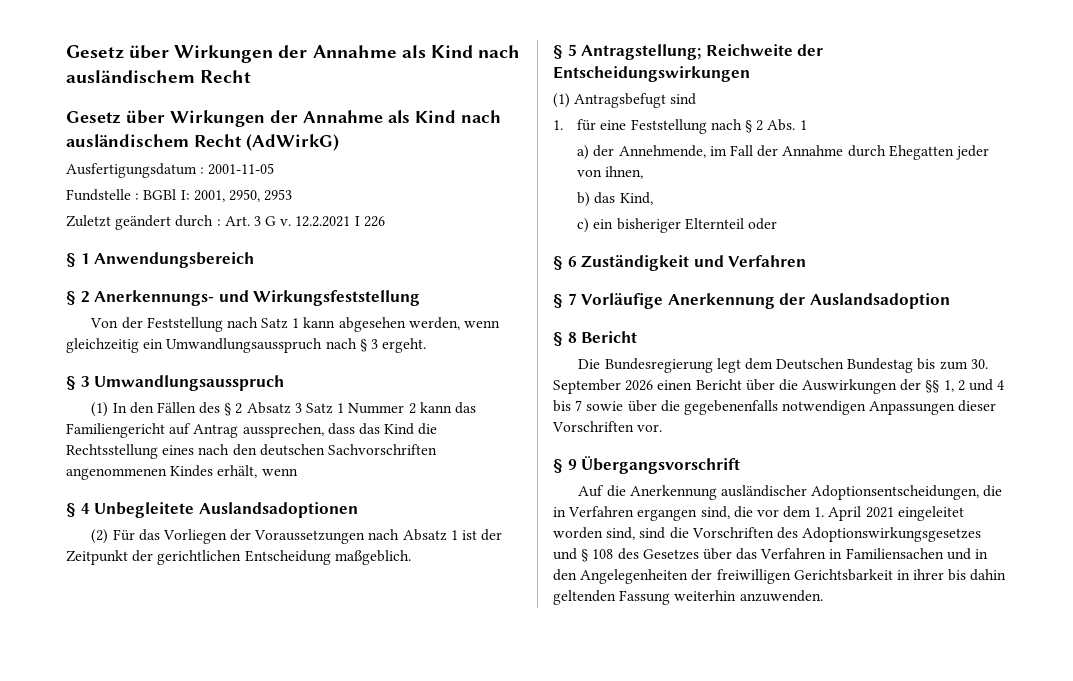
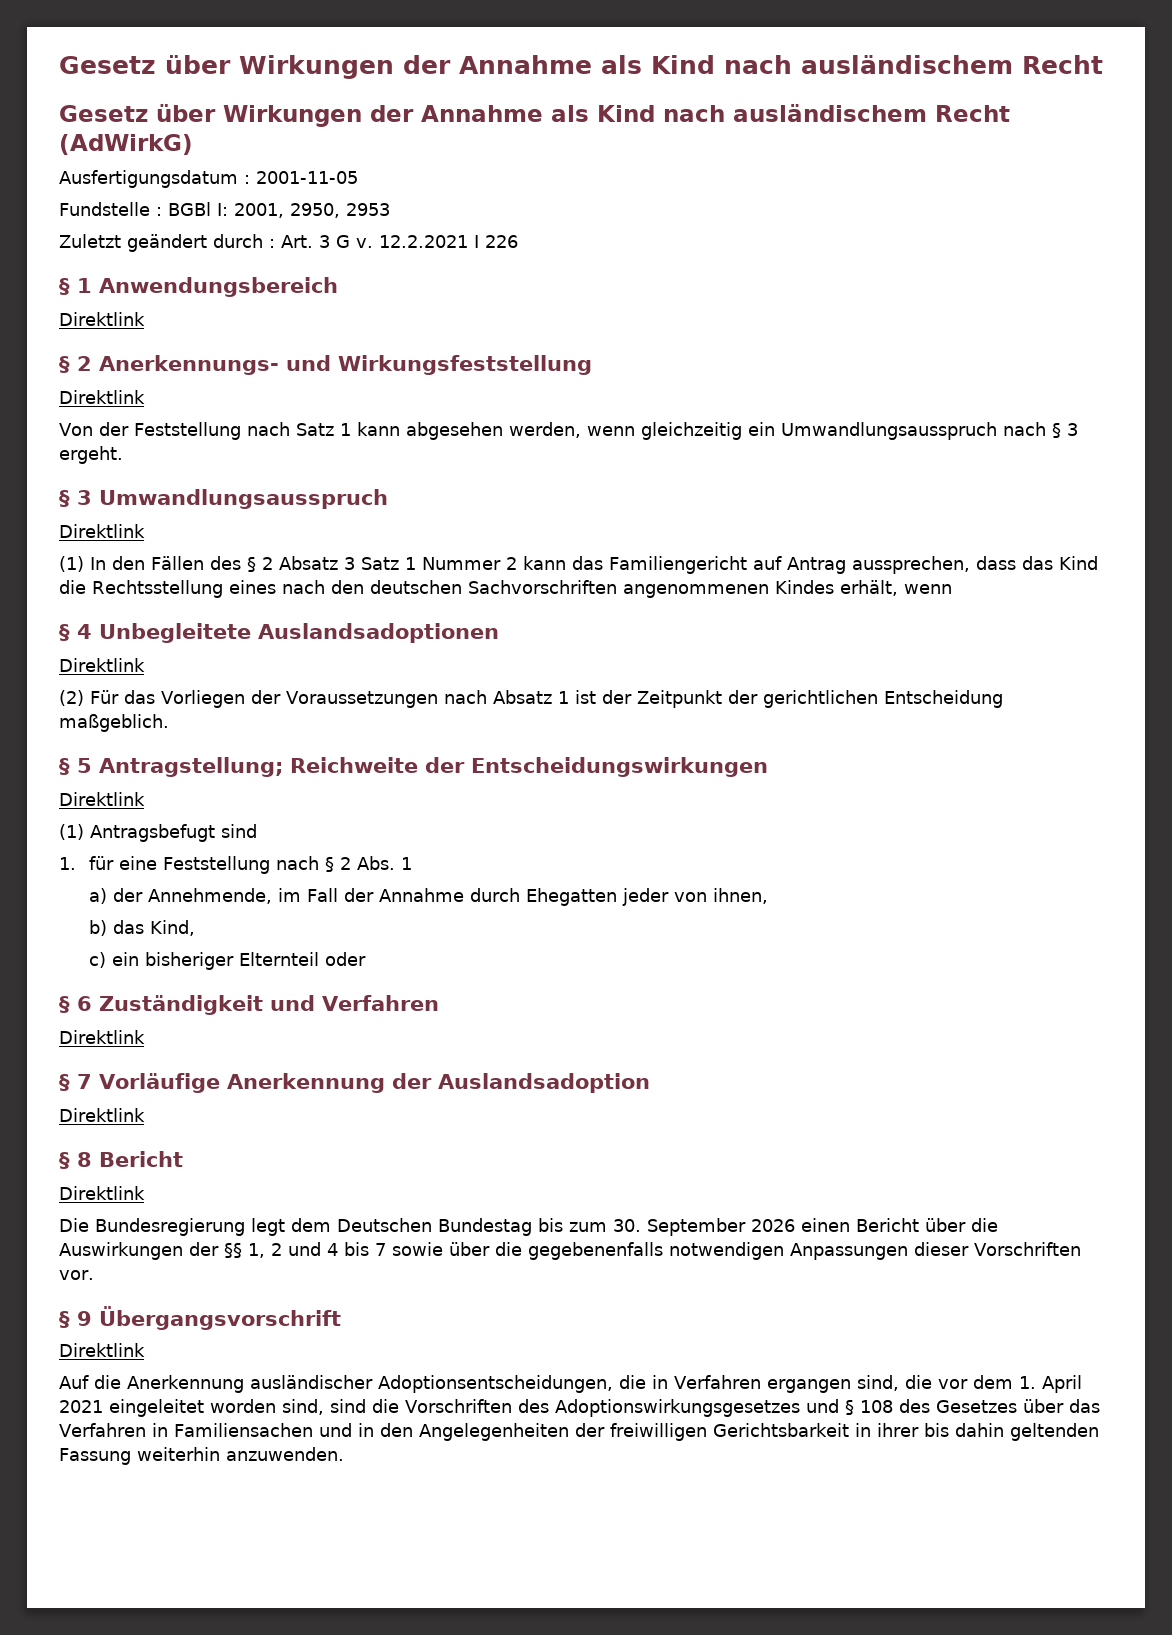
  § 1 Anwendungsbereich
+ Direktlink
  § 2 Anerkennungs- und Wirkungsfeststellung
+ Direktlink
  § 3 Umwandlungsausspruch
+ Direktlink
  § 4 Unbegleitete Auslandsadoptionen
+ Direktlink
  § 5 Antragstellung; Reichweite der Entscheidungswirkungen
+ Direktlink
  § 6 Zuständigkeit und Verfahren
+ Direktlink
  § 7 Vorläufige Anerkennung der Auslandsadoption
+ Direktlink
  § 8 Bericht
+ Direktlink
  § 9 Übergangsvorschrift
+ Direktlink

